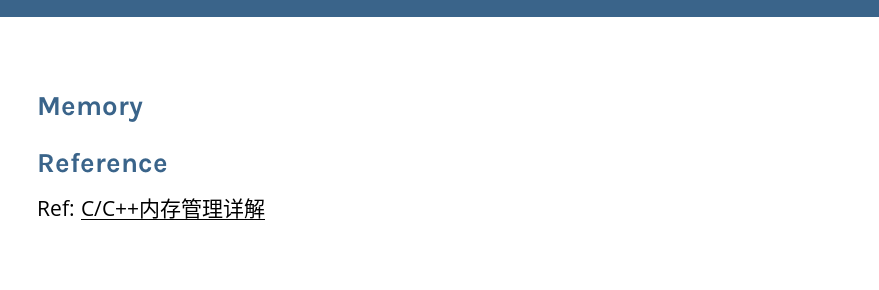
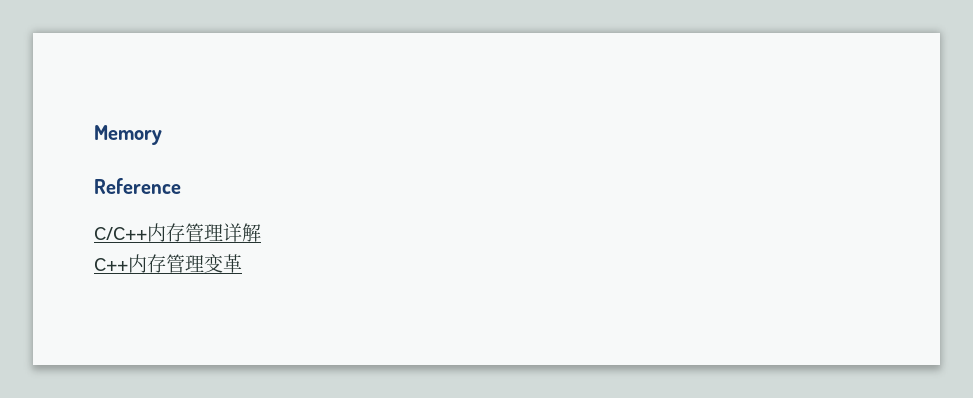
- Ref: C/C++内存管理详解
+ C/C++内存管理详解
+ C++内存管理变革

